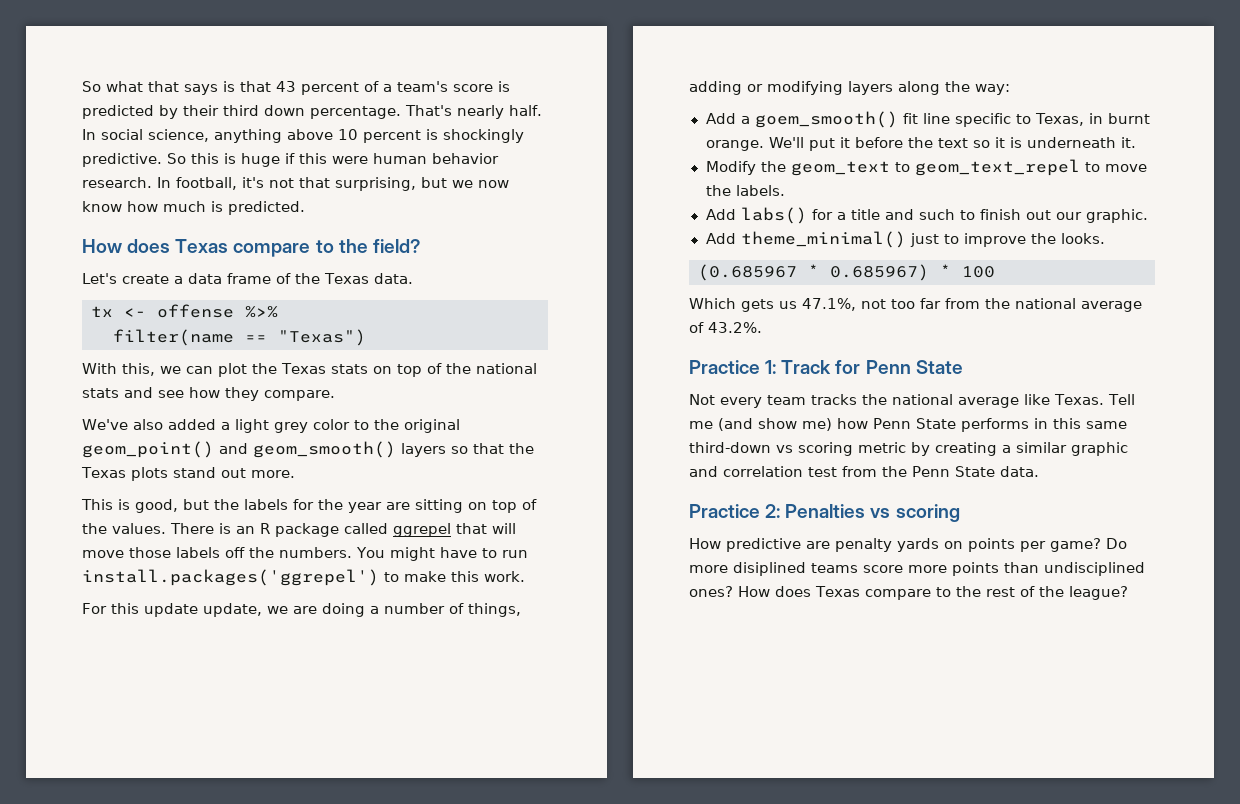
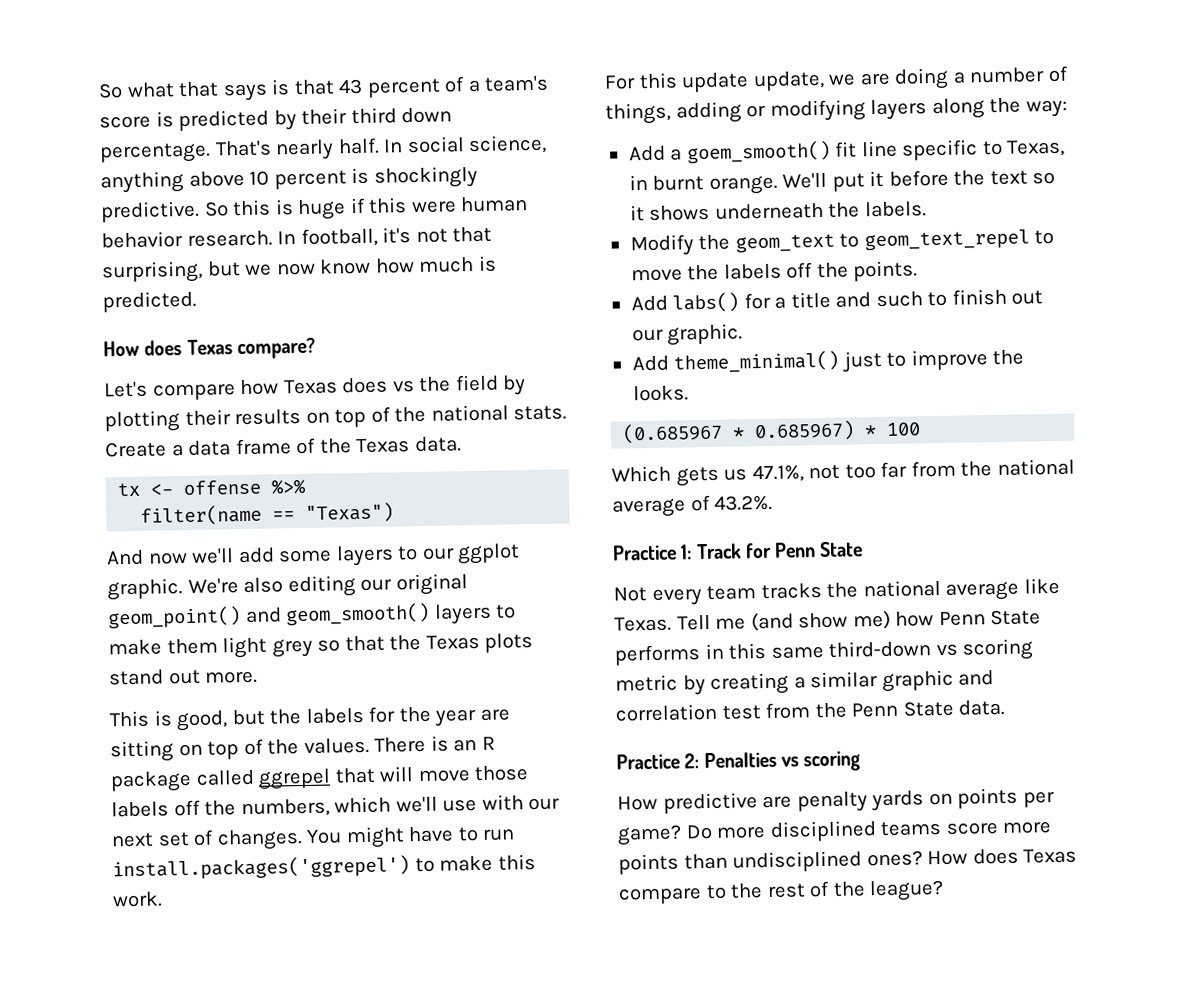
- How does Texas compare to the field?
- Let's create a data frame of the Texas data.
+ How does Texas compare?
+ Let's compare how Texas does vs the field by plotting their results on top of the national stats. Create a data frame of the Texas data.
- With this, we can plot the Texas stats on top of the national stats and see how they compare.
- We've also added a light grey color to the original geom_point() and geom_smooth() layers so that the Texas plots stand out more.
+ And now we'll add some layers to our ggplot graphic. We're also editing our original geom_point() and geom_smooth() layers to make them light grey so that the Texas plots stand out more.
- There is an R package called ggrepel that will move those labels off the numbers.
+ There is an R package called ggrepel that will move those labels off the numbers, which we'll use with our next set of changes.
- We'll put it before the text so it is underneath it.
+ We'll put it before the text so it shows underneath the labels.
- Modify the geom_text to geom_text_repel to move the labels.
+ Modify the geom_text to geom_text_repel to move the labels off the points.
- Do more disiplined teams score more points than undisciplined ones?
+ Do more disciplined teams score more points than undisciplined ones?

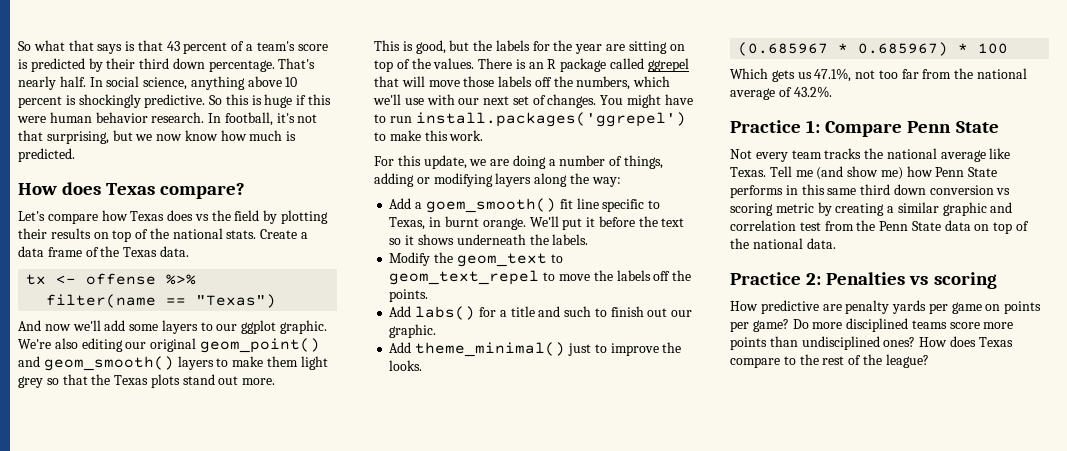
- For this update update, we are doing a number of things, adding or modifying layers along the way:
+ For this update, we are doing a number of things, adding or modifying layers along the way:
- Practice 1: Track for Penn State
+ Practice 1: Compare Penn State
- Tell me (and show me) how Penn State performs in this same third-down vs scoring metric by creating a similar graphic and correlation test from the Penn State data.
+ Tell me (and show me) how Penn State performs in this same third down conversion vs scoring metric by creating a similar graphic and correlation test from the Penn State data on top of the national data.
- How predictive are penalty yards on points per game?
+ How predictive are penalty yards per game on points per game?

